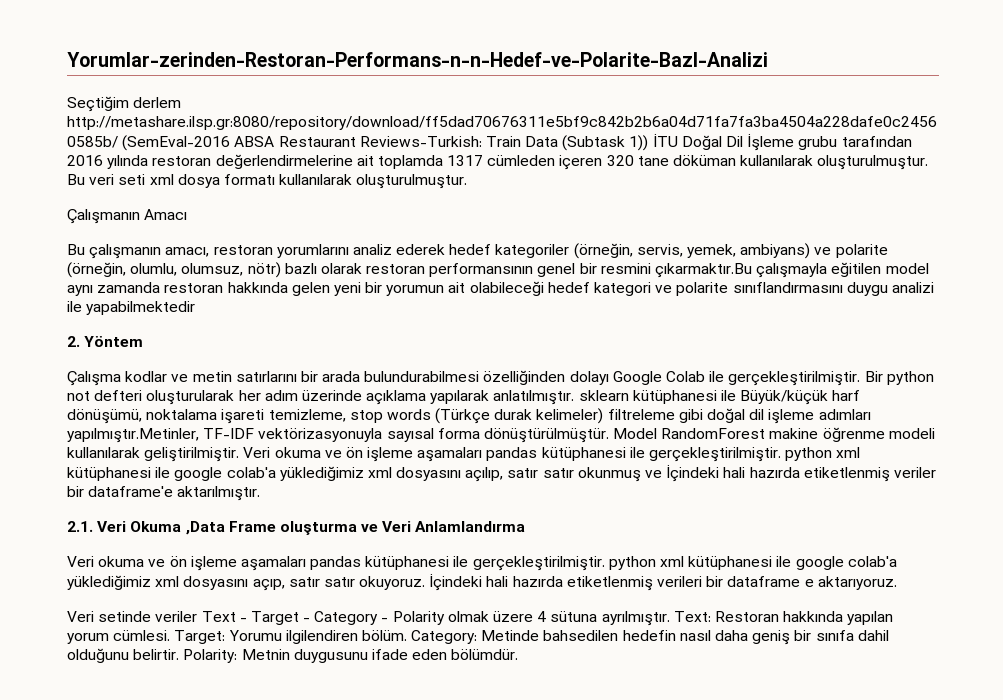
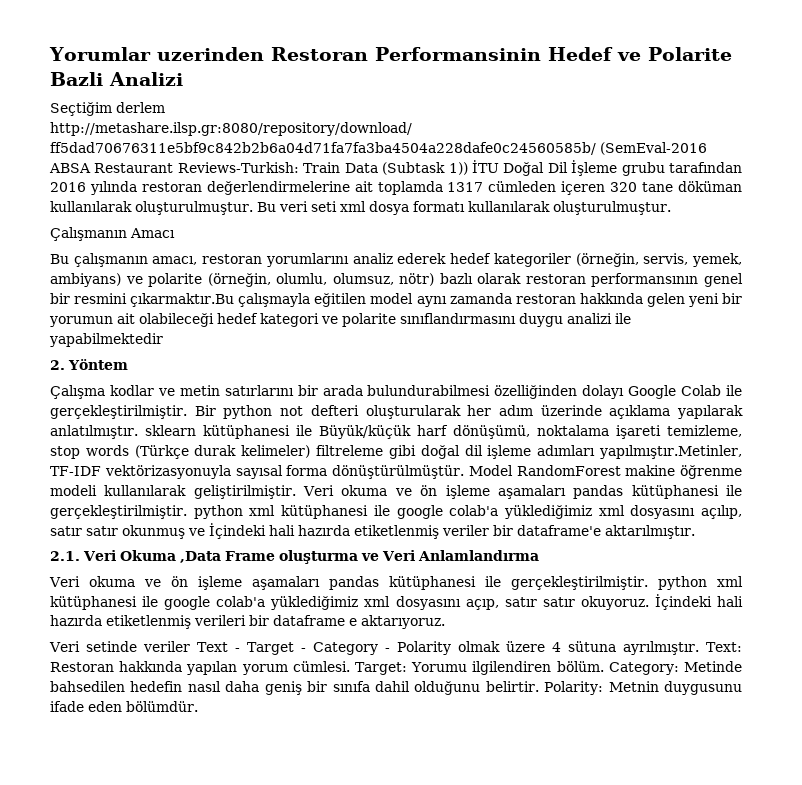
- Yorumlar-zerinden-Restoran-Performans-n-n-Hedef-ve-Polarite-Bazl-Analizi
+ Yorumlar uzerinden Restoran Performansinin Hedef ve Polarite Bazli Analizi

